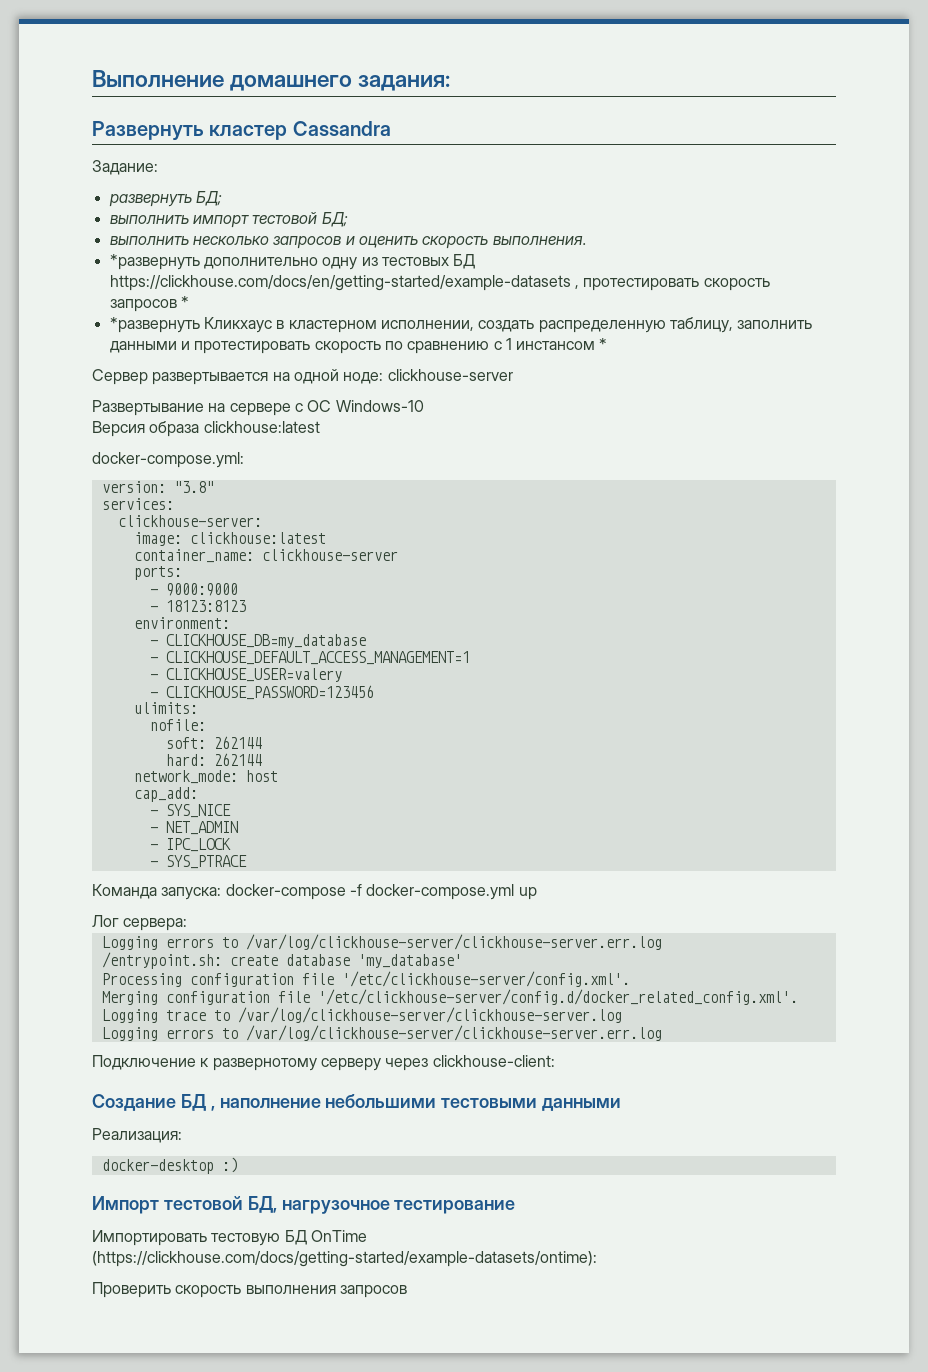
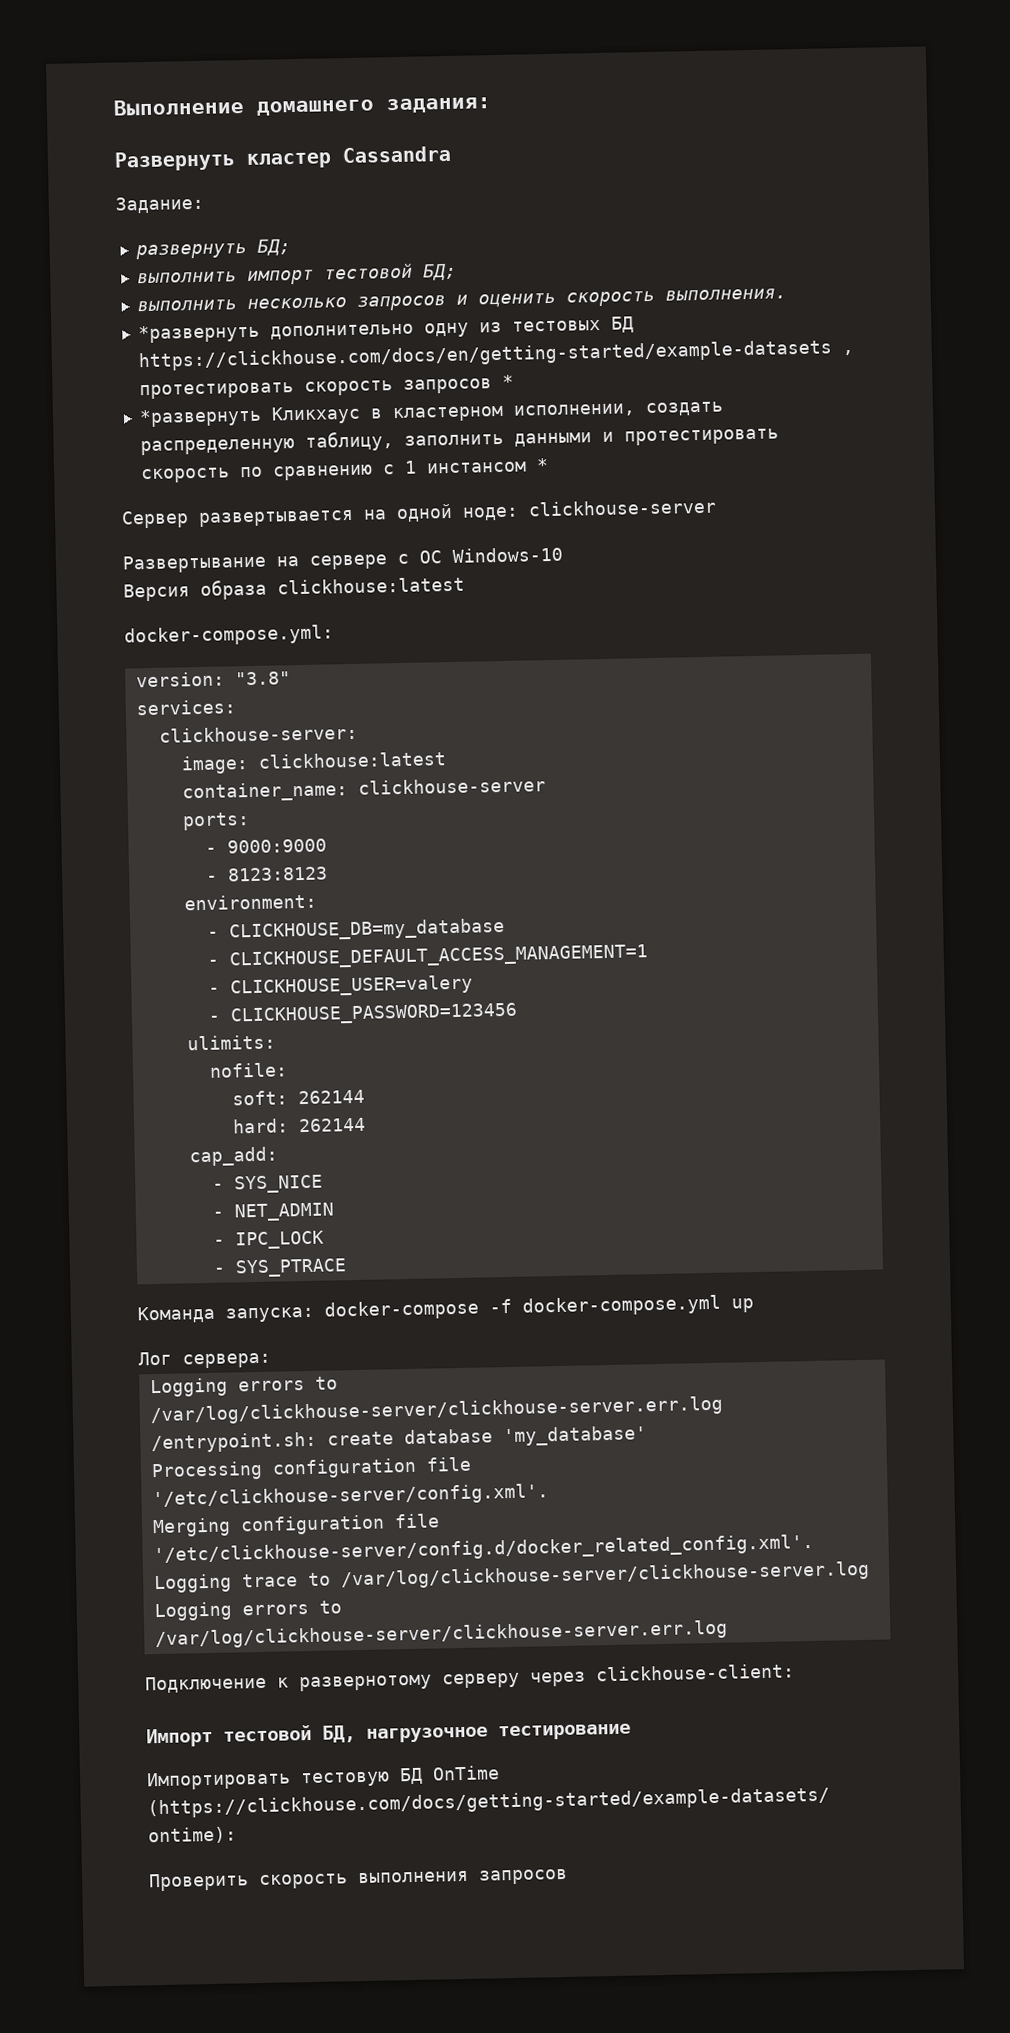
- - 18123:8123
+ - 8123:8123
- network_mode: host
- Создание БД , наполнение небольшими тестовыми данными
- Реализация:
- docker-desktop :)

